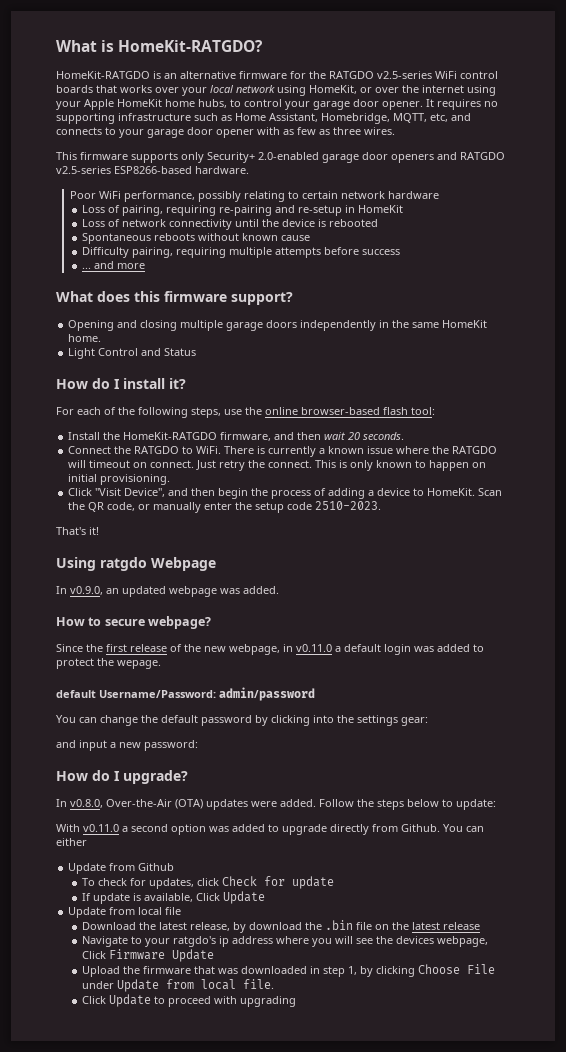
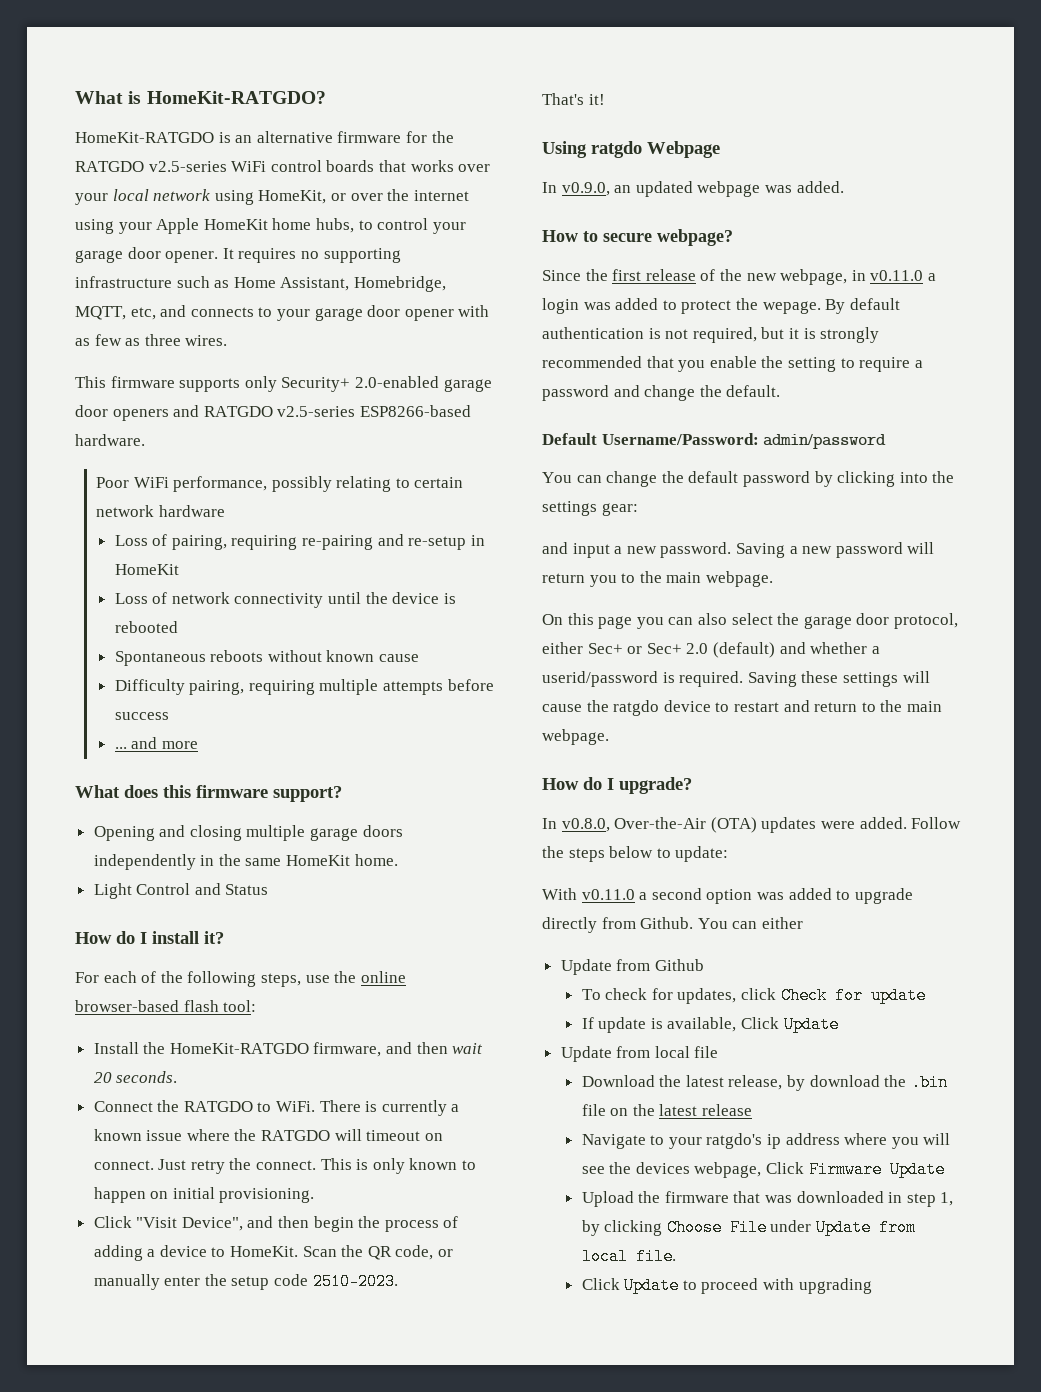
- Since the first release of the new webpage, in v0.11.0 a default login was added to protect the wepage.
- default Username/Password: admin/password
+ Since the first release of the new webpage, in v0.11.0 a login was added to protect the wepage. By default authentication is not required, but it is strongly recommended that you enable the setting to require a password and change the default.
+ Default Username/Password: admin/password
- and input a new password:
+ and input a new password. Saving a new password will return you to the main webpage.
+ On this page you can also select the garage door protocol, either Sec+ or Sec+ 2.0 (default) and whether a userid/password is required. Saving these settings will cause the ratgdo device to restart and return to the main webpage.

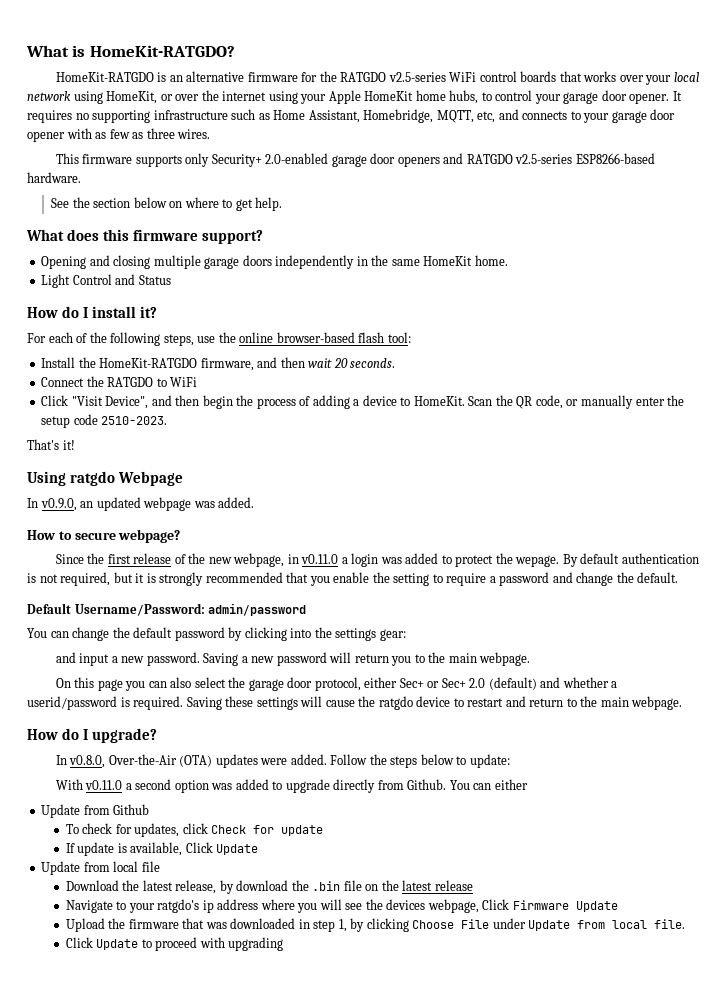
- Poor WiFi performance, possibly relating to certain network hardware
- Loss of pairing, requiring re-pairing and re-setup in HomeKit
- Loss of network connectivity until the device is rebooted
- Spontaneous reboots without known cause
- Difficulty pairing, requiring multiple attempts before success
- ... and more
+ See the section below on where to get help.
- Connect the RATGDO to WiFi. There is currently a known issue where the RATGDO will timeout on connect. Just retry the connect. This is only known to happen on initial provisioning.
+ Connect the RATGDO to WiFi

